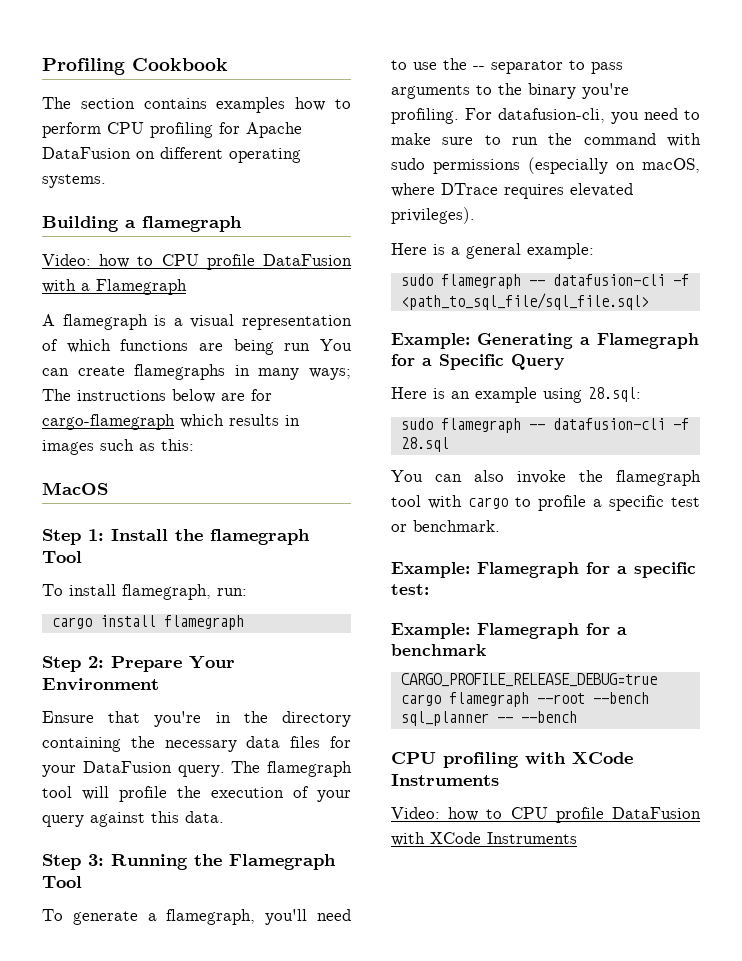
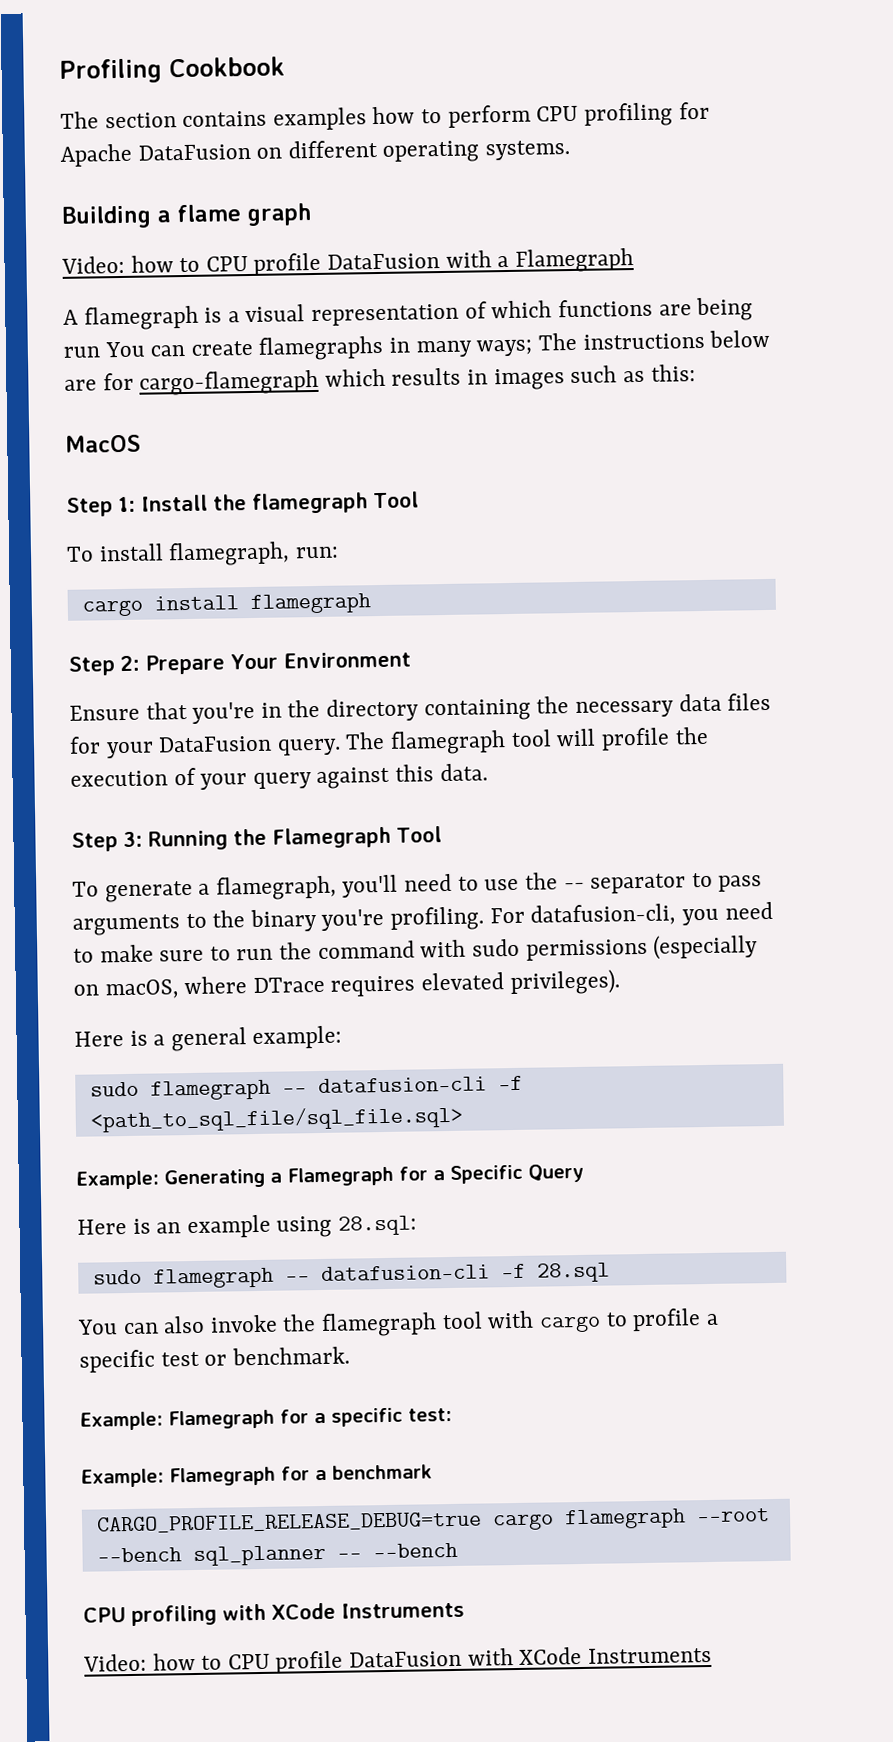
- Building a flamegraph
+ Building a flame graph

